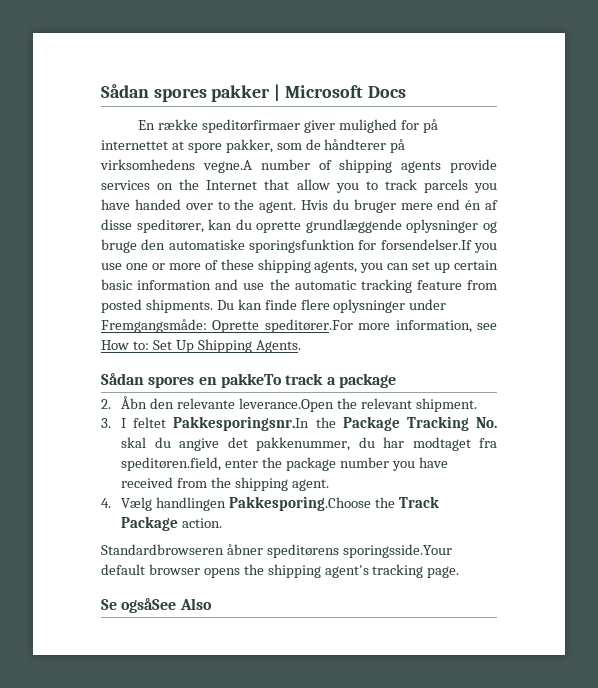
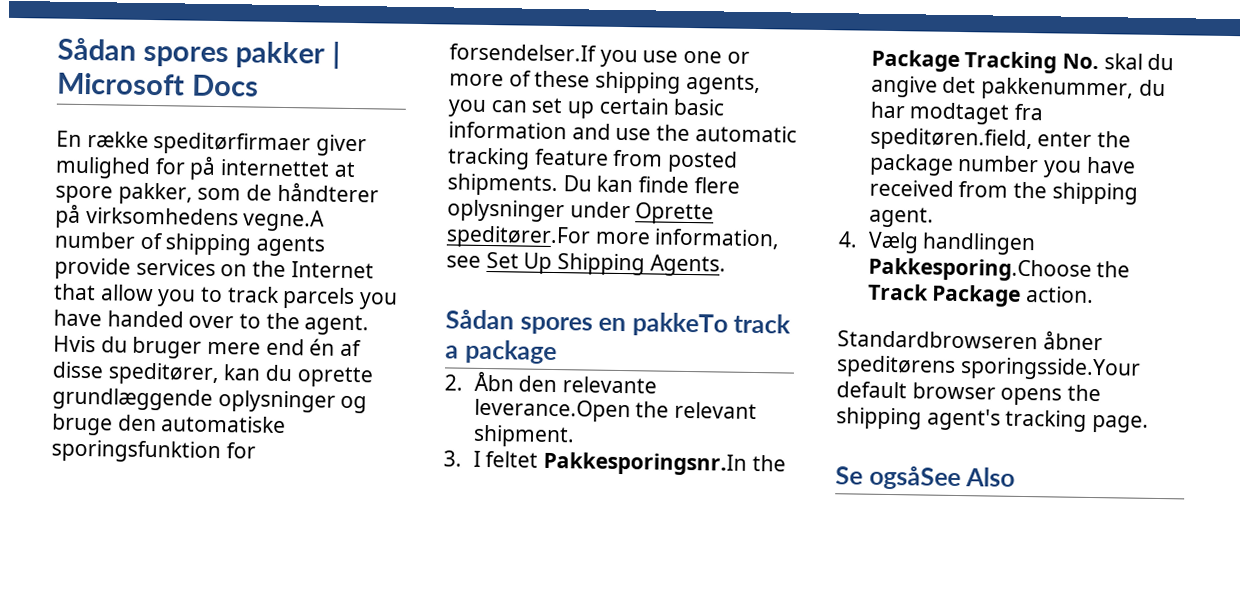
- Du kan finde flere oplysninger under Fremgangsmåde: Oprette speditører.For more information, see How to: Set Up Shipping Agents.
+ Du kan finde flere oplysninger under Oprette speditører.For more information, see Set Up Shipping Agents.

